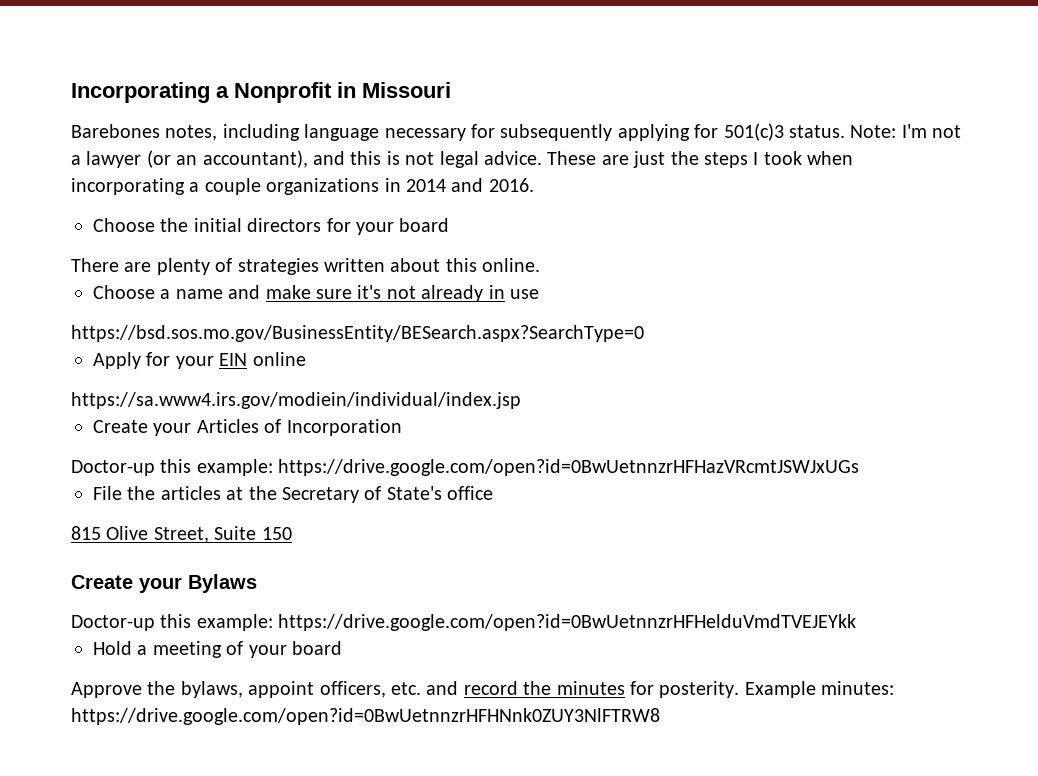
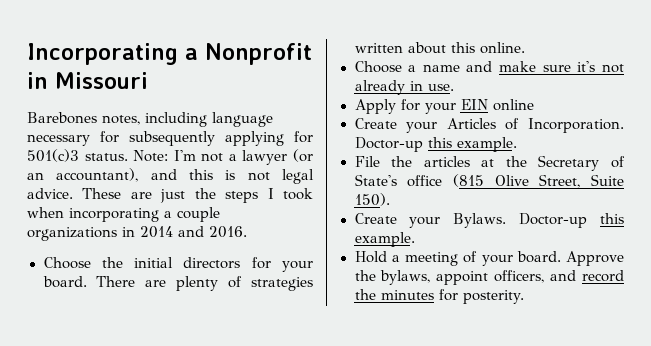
- Choose the initial directors for your board
- There are plenty of strategies written about this online.
+ Choose the initial directors for your board. There are plenty of strategies written about this online.
- Choose a name and make sure it's not already in use
- https://bsd.sos.mo.gov/BusinessEntity/BESearch.aspx?SearchType=0
+ Choose a name and make sure it's not already in use.
- https://sa.www4.irs.gov/modiein/individual/index.jsp
- Create your Articles of Incorporation
- Doctor-up this example: https://drive.google.com/open?id=0BwUetnnzrHFHazVRcmtJSWJxUGs
+ Create your Articles of Incorporation. Doctor-up this example.
- File the articles at the Secretary of State's office
- 815 Olive Street, Suite 150
- Create your Bylaws
- Doctor-up this example: https://drive.google.com/open?id=0BwUetnnzrHFHelduVmdTVEJEYkk
+ File the articles at the Secretary of State's office (815 Olive Street, Suite 150).
+ Create your Bylaws. Doctor-up this example.
- Hold a meeting of your board
- Approve the bylaws, appoint officers, etc. and record the minutes for posterity. Example minutes: https://drive.google.com/open?id=0BwUetnnzrHFHNnk0ZUY3NlFTRW8
+ Hold a meeting of your board. Approve the bylaws, appoint officers, and record the minutes for posterity.

